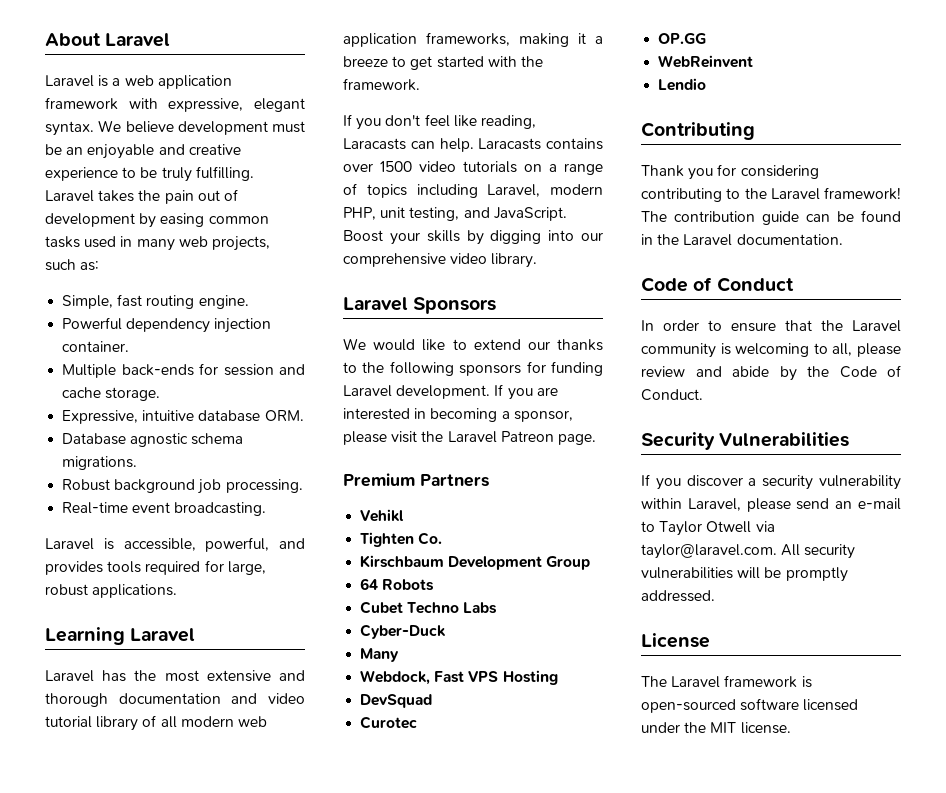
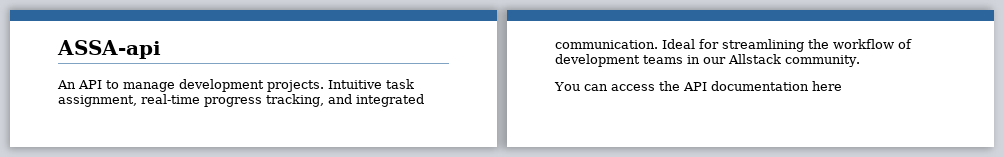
- About Laravel
- Laravel is a web application framework with expressive, elegant syntax. We believe development must be an enjoyable and creative experience to be truly fulfilling. Laravel takes the pain out of development by easing common tasks used in many web projects, such as:
- Simple, fast routing engine.
- Powerful dependency injection container.
- Multiple back-ends for session and cache storage.
- Expressive, intuitive database ORM.
- Database agnostic schema migrations.
- Robust background job processing.
- Real-time event broadcasting.
- Laravel is accessible, powerful, and provides tools required for large, robust applications.
- Learning Laravel
- Laravel has the most extensive and thorough documentation and video tutorial library of all modern web application frameworks, making it a breeze to get started with the framework.
- If you don't feel like reading, Laracasts can help. Laracasts contains over 1500 video tutorials on a range of topics including Laravel, modern PHP, unit testing, and JavaScript. Boost your skills by digging into our comprehensive video library.
- Laravel Sponsors
- We would like to extend our thanks to the following sponsors for funding Laravel development. If you are interested in becoming a sponsor, please visit the Laravel Patreon page.
- Premium Partners
- Vehikl
- Tighten Co.
- Kirschbaum Development Group
- 64 Robots
- Cubet Techno Labs
- Cyber-Duck
- Many
- Webdock, Fast VPS Hosting
- DevSquad
- Curotec
- OP.GG
- WebReinvent
- Lendio
- Contributing
- Thank you for considering contributing to the Laravel framework! The contribution guide can be found in the Laravel documentation.
- Code of Conduct
- In order to ensure that the Laravel community is welcoming to all, please review and abide by the Code of Conduct.
- Security Vulnerabilities
- If you discover a security vulnerability within Laravel, please send an e-mail to Taylor Otwell via taylor@laravel.com. All security vulnerabilities will be promptly addressed.
- License
- The Laravel framework is open-sourced software licensed under the MIT license.
+ ASSA-api
+ An API to manage development projects. Intuitive task assignment, real-time progress tracking, and integrated communication. Ideal for streamlining the workflow of development teams in our Allstack community.
+ You can access the API documentation here

